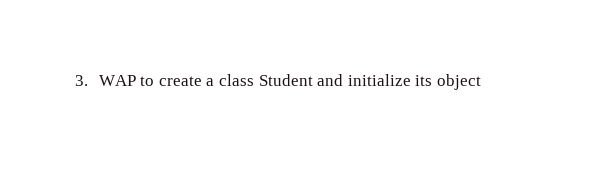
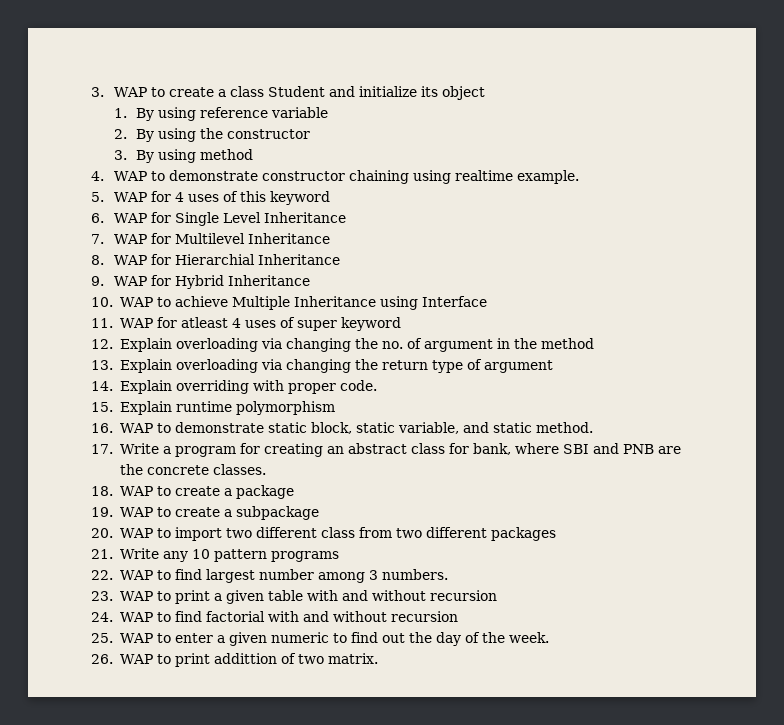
+ 1. By using reference variable
+ 2. By using the constructor
+ 3. By using method
+ 4. WAP to demonstrate constructor chaining using realtime example.
+ 5. WAP for 4 uses of this keyword
+ 6. WAP for Single Level Inheritance
+ 7. WAP for Multilevel Inheritance
+ 8. WAP for Hierarchial Inheritance
+ 9. WAP for Hybrid Inheritance
+ 10. WAP to achieve Multiple Inheritance using Interface
+ 11. WAP for atleast 4 uses of super keyword
+ 12. Explain overloading via changing the no. of argument in the method
+ 13. Explain overloading via changing the return type of argument
+ 14. Explain overriding with proper code.
+ 15. Explain runtime polymorphism
+ 16. WAP to demonstrate static block, static variable, and static method.
+ 17. Write a program for creating an abstract class for bank, where SBI and PNB are the concrete classes.
+ 18. WAP to create a package
+ 19. WAP to create a subpackage
+ 20. WAP to import two different class from two different packages
+ 21. Write any 10 pattern programs
+ 22. WAP to find largest number among 3 numbers.
+ 23. WAP to print a given table with and without recursion
+ 24. WAP to find factorial with and without recursion
+ 25. WAP to enter a given numeric to find out the day of the week.
+ 26. WAP to print addittion of two matrix.

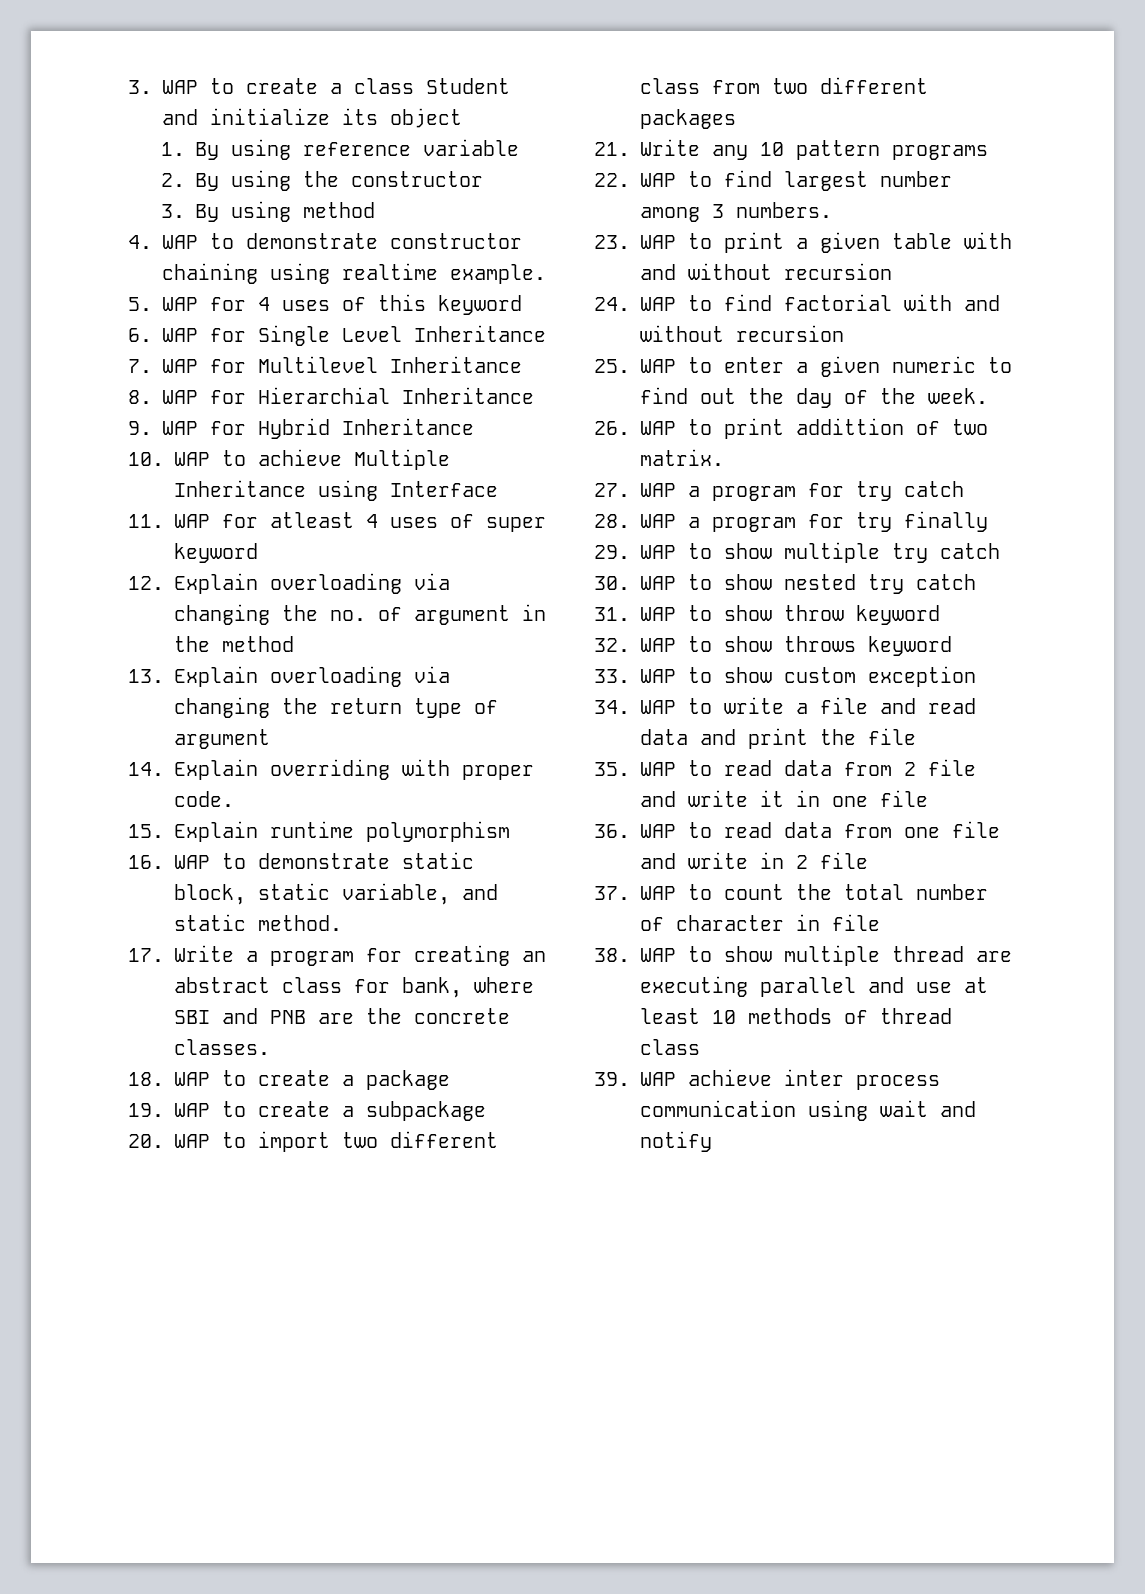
+ 27. WAP a program for try catch
+ 28. WAP a program for try finally
+ 29. WAP to show multiple try catch
+ 30. WAP to show nested try catch
+ 31. WAP to show throw keyword
+ 32. WAP to show throws keyword
+ 33. WAP to show custom exception
+ 34. WAP to write a file and read data and print the file
+ 35. WAP to read data from 2 file and write it in one file
+ 36. WAP to read data from one file and write in 2 file
+ 37. WAP to count the total number of character in file
+ 38. WAP to show multiple thread are executing parallel and use at least 10 methods of thread class
+ 39. WAP achieve inter process communication using wait and notify

